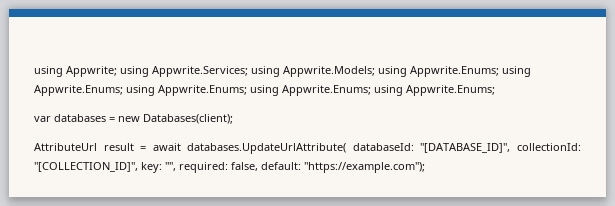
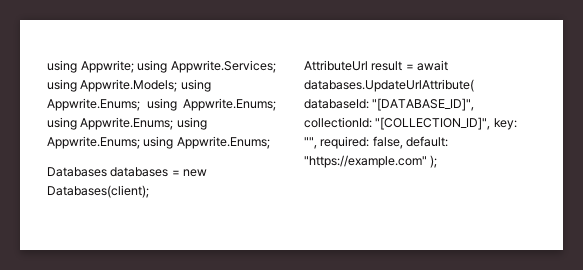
- var databases = new Databases(client);
+ Databases databases = new Databases(client);
- AttributeUrl result = await databases.UpdateUrlAttribute( databaseId: "[DATABASE_ID]", collectionId: "[COLLECTION_ID]", key: "", required: false, default: "https://example.com");
+ AttributeUrl result = await databases.UpdateUrlAttribute( databaseId: "[DATABASE_ID]", collectionId: "[COLLECTION_ID]", key: "", required: false, default: "https://example.com" );

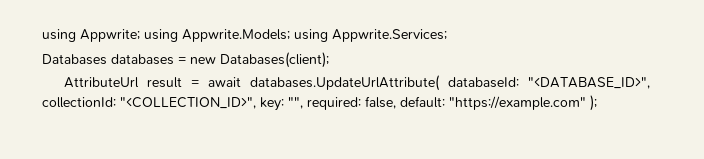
- using Appwrite; using Appwrite.Services; using Appwrite.Models; using Appwrite.Enums; using Appwrite.Enums; using Appwrite.Enums; using Appwrite.Enums; using Appwrite.Enums;
+ using Appwrite; using Appwrite.Models; using Appwrite.Services;
- AttributeUrl result = await databases.UpdateUrlAttribute( databaseId: "[DATABASE_ID]", collectionId: "[COLLECTION_ID]", key: "", required: false, default: "https://example.com" );
+ AttributeUrl result = await databases.UpdateUrlAttribute( databaseId: "<DATABASE_ID>", collectionId: "<COLLECTION_ID>", key: "", required: false, default: "https://example.com" );

